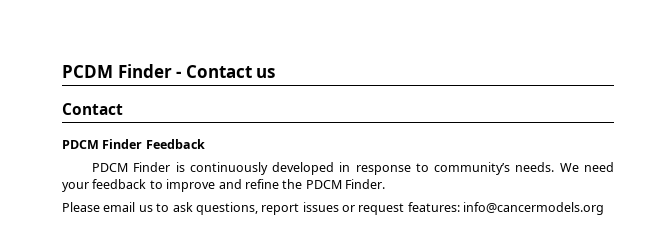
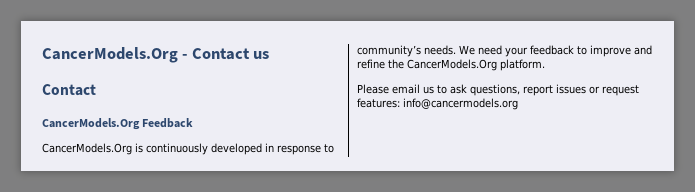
- PCDM Finder - Contact us
+ CancerModels.Org - Contact us
- PDCM Finder Feedback
+ CancerModels.Org Feedback
- PDCM Finder is continuously developed in response to community’s needs.
+ CancerModels.Org is continuously developed in response to community’s needs.
- We need your feedback to improve and refine the PDCM Finder.
+ We need your feedback to improve and refine the CancerModels.Org platform.

